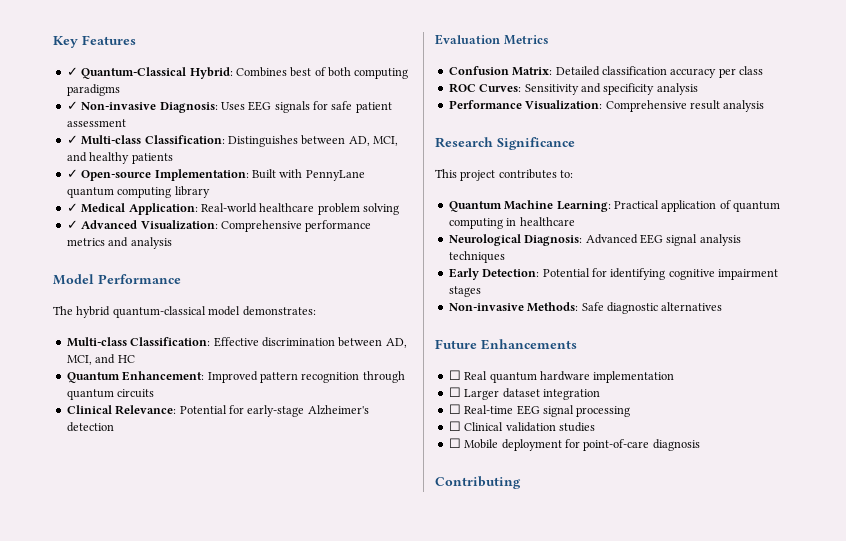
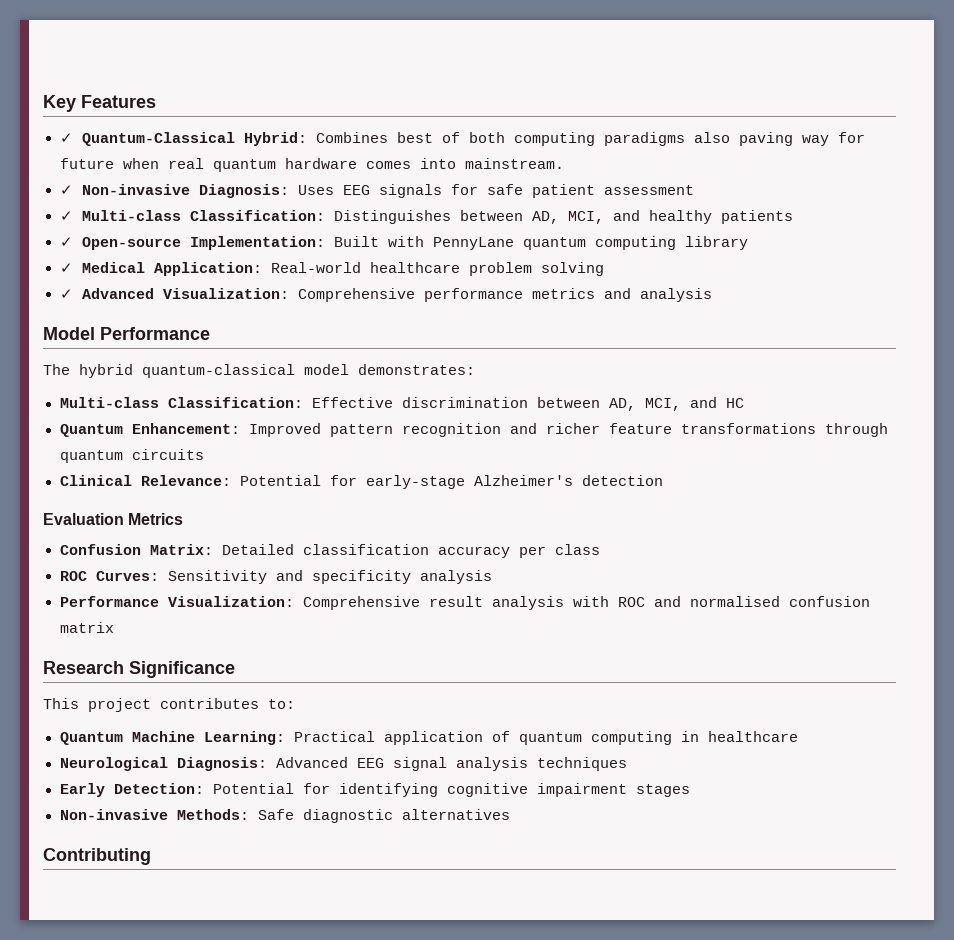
- ✓ Quantum-Classical Hybrid: Combines best of both computing paradigms
+ ✓ Quantum-Classical Hybrid: Combines best of both computing paradigms also paving way for future when real quantum hardware comes into mainstream.
- Quantum Enhancement: Improved pattern recognition through quantum circuits
+ Quantum Enhancement: Improved pattern recognition and richer feature transformations through quantum circuits
- Performance Visualization: Comprehensive result analysis
+ Performance Visualization: Comprehensive result analysis with ROC and normalised confusion matrix
- Future Enhancements
- ☐ Real quantum hardware implementation
- ☐ Larger dataset integration
- ☐ Real-time EEG signal processing
- ☐ Clinical validation studies
- ☐ Mobile deployment for point-of-care diagnosis

